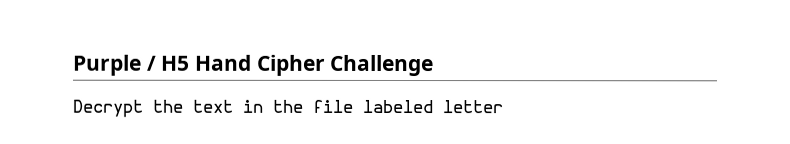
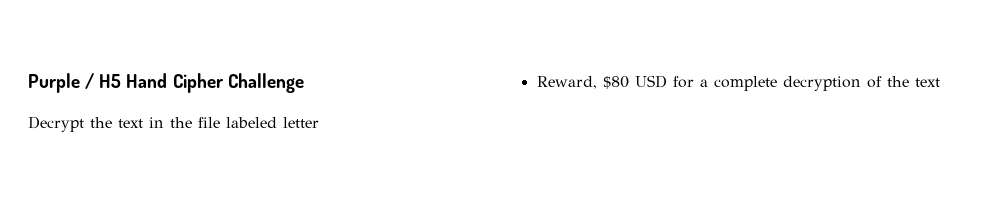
+ Reward, $80 USD for a complete decryption of the text

